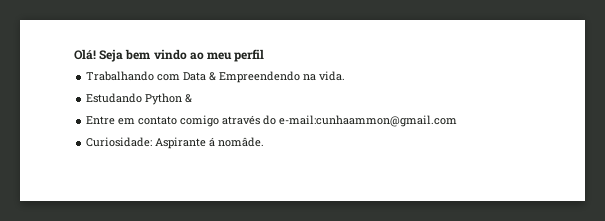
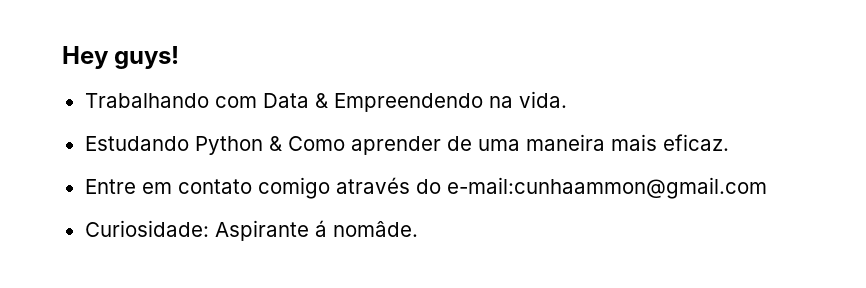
- Olá! Seja bem vindo ao meu perfil
+ Hey guys!
- Estudando Python &
+ Estudando Python & Como aprender de uma maneira mais eficaz.

